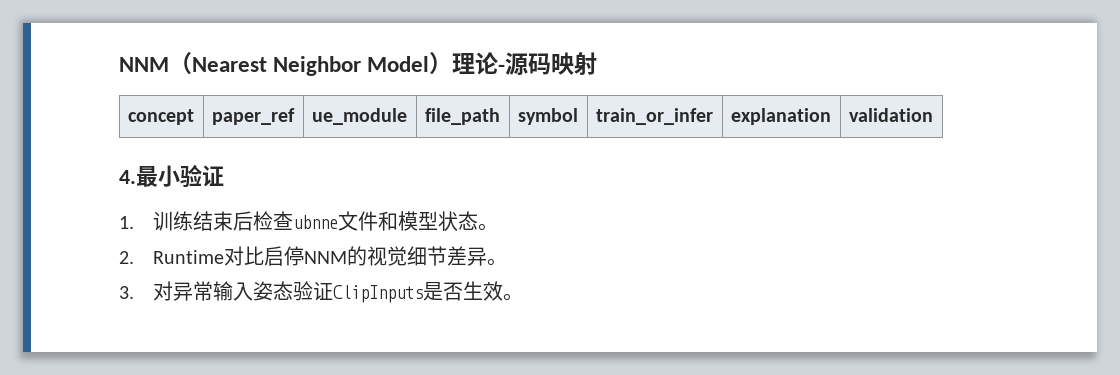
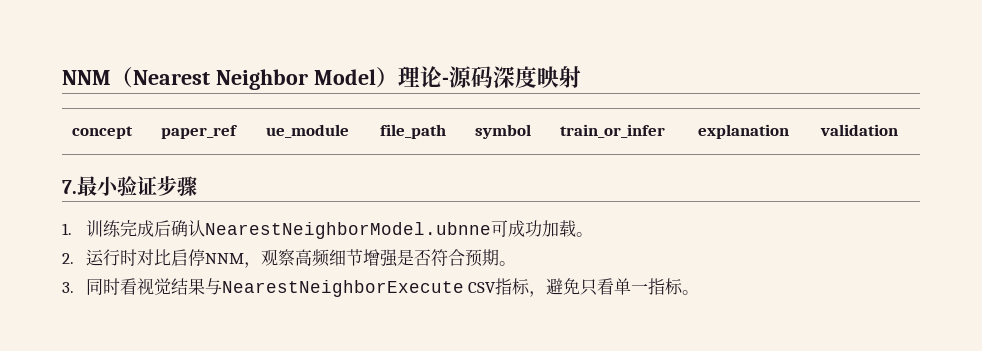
- NNM（Nearest Neighbor Model）理论-源码映射
+ NNM（Nearest Neighbor Model）理论-源码深度映射
- 4.最小验证
+ 7.最小验证步骤
- 1.训练结束后检查ubnne文件和模型状态。
+ 1.训练完成后确认NearestNeighborModel.ubnne可成功加载。
- 2. Runtime对比启停NNM的视觉细节差异。
- 3.对异常输入姿态验证ClipInputs是否生效。
+ 2.运行时对比启停NNM，观察高频细节增强是否符合预期。
+ 3.同时看视觉结果与NearestNeighborExecute CSV指标，避免只看单一指标。

